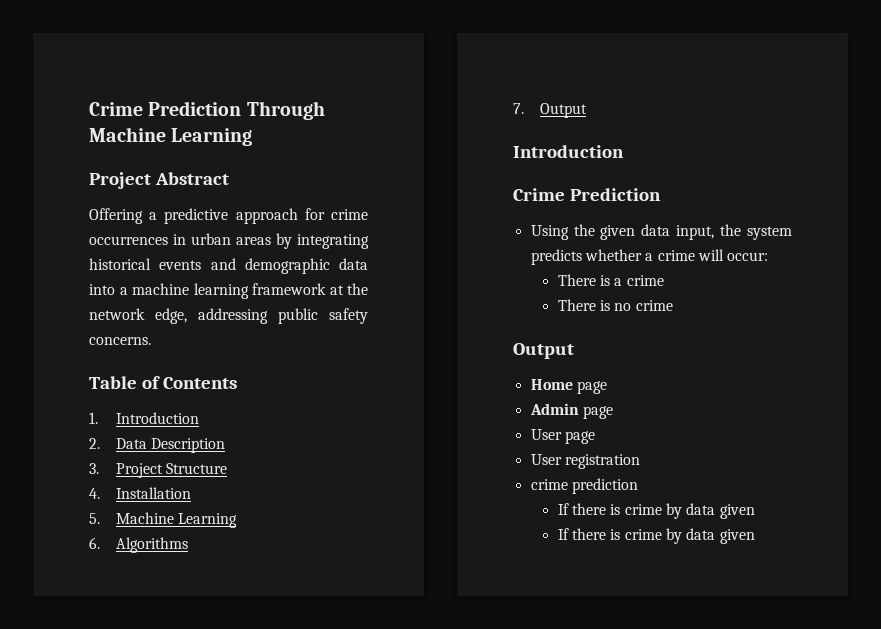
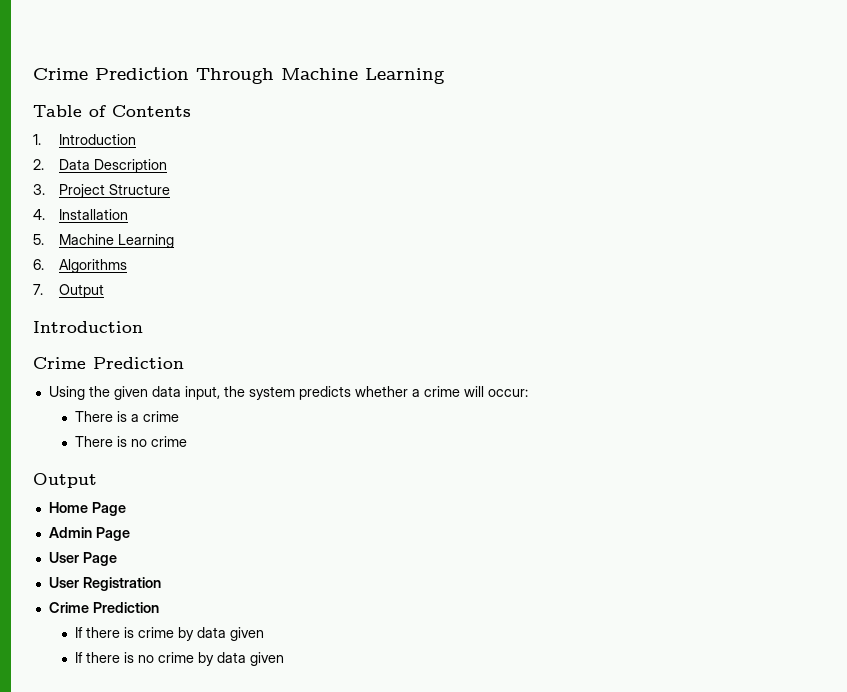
- Project Abstract
- Offering a predictive approach for crime occurrences in urban areas by integrating historical events and demographic data into a machine learning framework at the network edge, addressing public safety concerns.
- Home page
+ Home Page
- Admin page
- User page
- User registration
- crime prediction
+ Admin Page
+ User Page
+ User Registration
+ Crime Prediction
  If there is crime by data given
- If there is crime by data given
+ If there is no crime by data given

